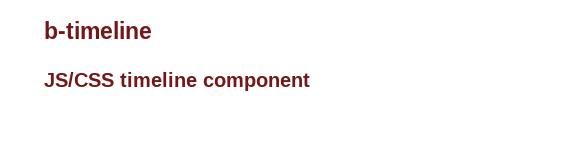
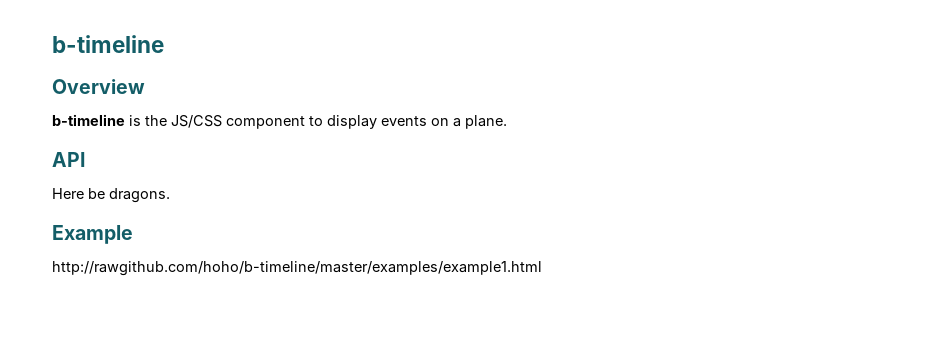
- JS/CSS timeline component
+ Overview
+ b-timeline is the JS/CSS component to display events on a plane.
+ API
+ Here be dragons.
+ Example
+ http://rawgithub.com/hoho/b-timeline/master/examples/example1.html

